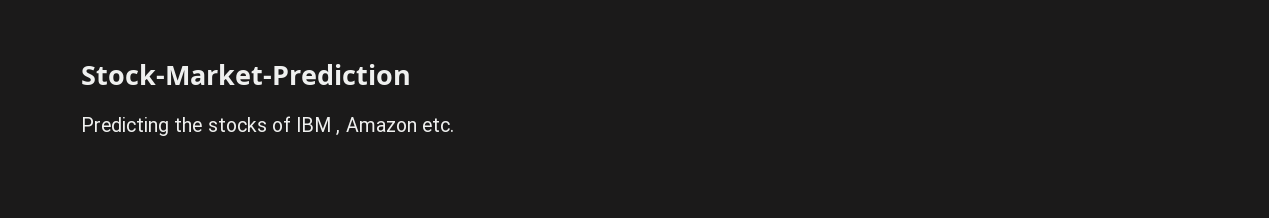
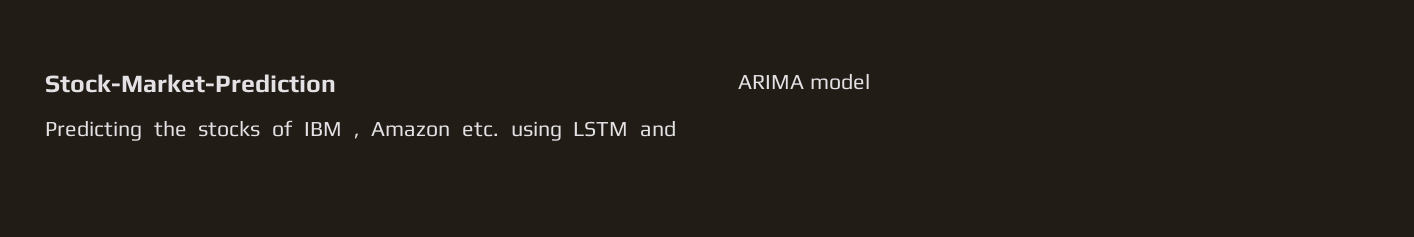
- Predicting the stocks of IBM , Amazon etc.
+ Predicting the stocks of IBM , Amazon etc. using LSTM and ARIMA model

